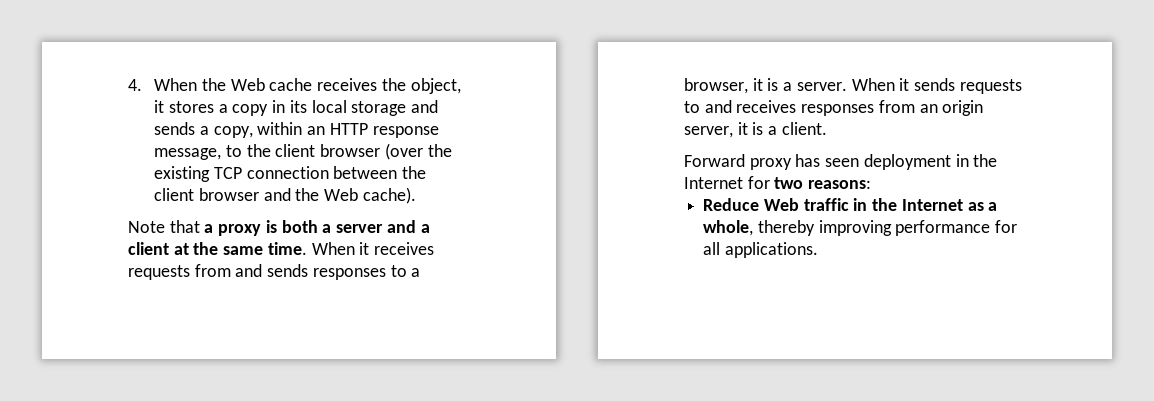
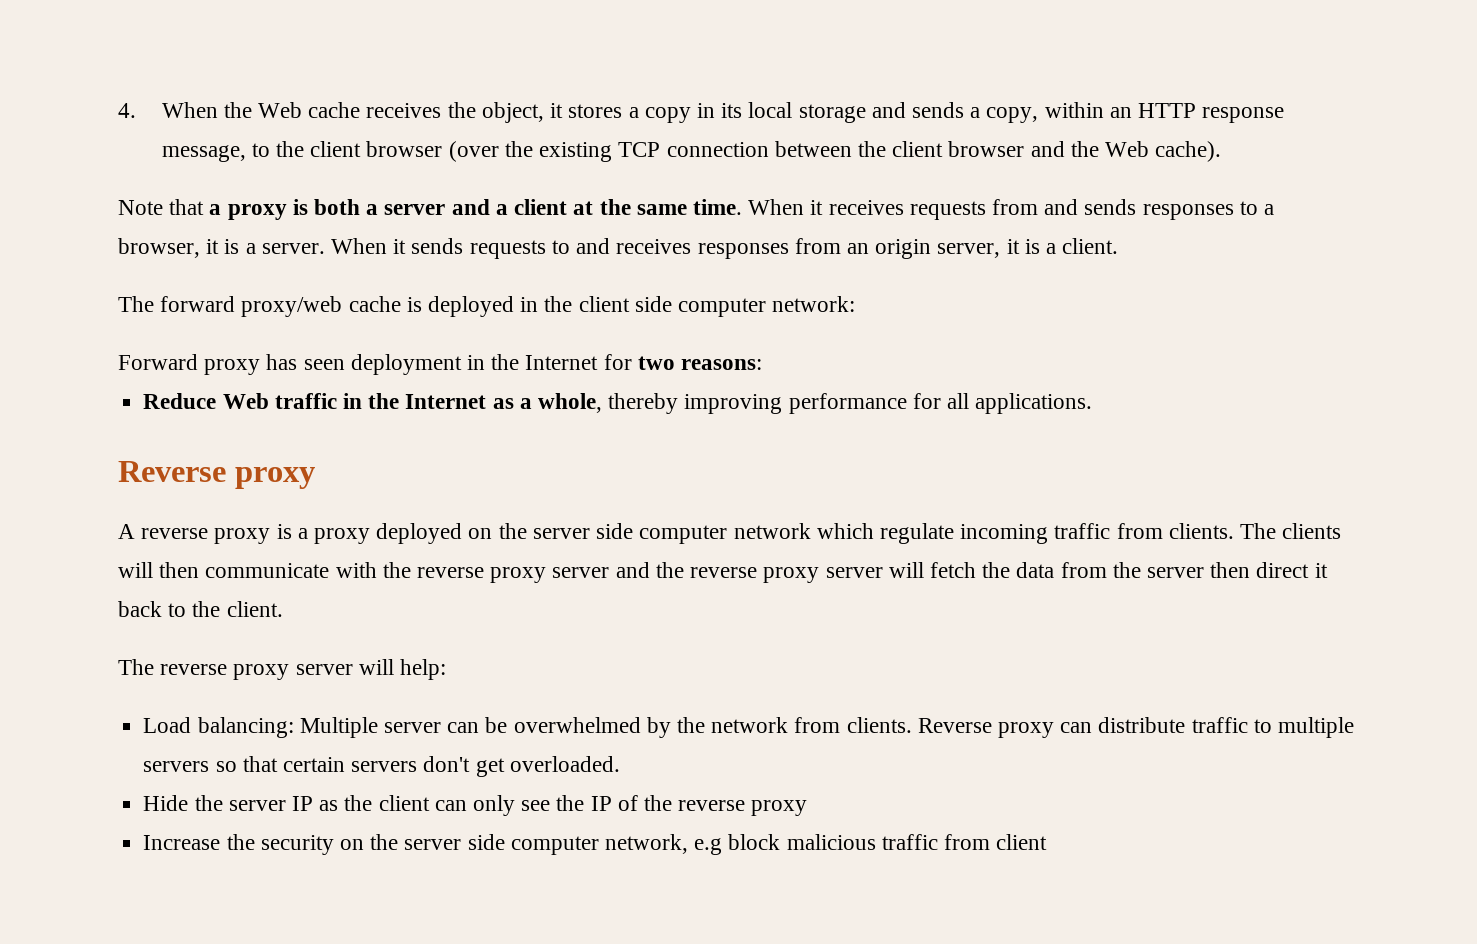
+ The forward proxy/web cache is deployed in the client side computer network:
  Reduce Web traffic in the Internet as a whole, thereby improving performance for all applications.
+ Reverse proxy
+ A reverse proxy is a proxy deployed on the server side computer network which regulate incoming traffic from clients. The clients will then communicate with the reverse proxy server and the reverse proxy server will fetch the data from the server then direct it back to the client.
+ The reverse proxy server will help:
+ Load balancing: Multiple server can be overwhelmed by the network from clients. Reverse proxy can distribute traffic to multiple servers so that certain servers don't get overloaded.
+ Hide the server IP as the client can only see the IP of the reverse proxy
+ Increase the security on the server side computer network, e.g block malicious traffic from client

